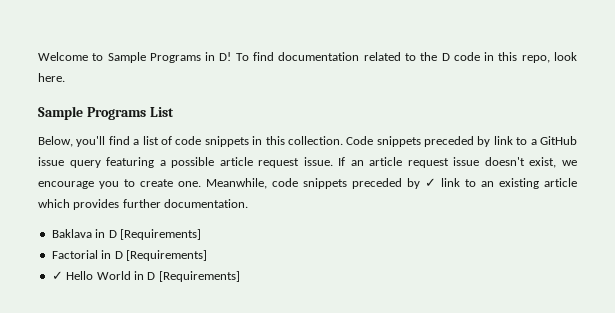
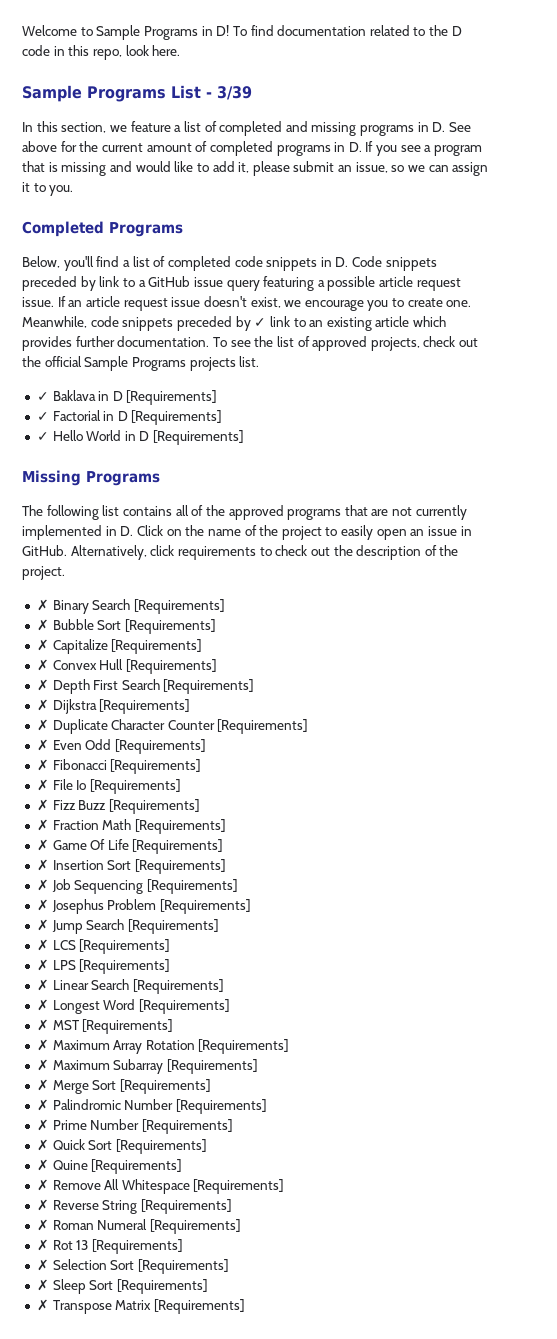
- Sample Programs List
+ Sample Programs List - 3/39
+ In this section, we feature a list of completed and missing programs in D. See above for the current amount of completed programs in D. If you see a program that is missing and would like to add it, please submit an issue, so we can assign it to you.
+ Completed Programs
- Below, you'll find a list of code snippets in this collection. Code snippets preceded by link to a GitHub issue query featuring a possible article request issue.
+ Below, you'll find a list of completed code snippets in D. Code snippets preceded by link to a GitHub issue query featuring a possible article request issue.
- Meanwhile, code snippets preceded by ✓ link to an existing article which provides further documentation.
- Baklava in D [Requirements]
+ Meanwhile, code snippets preceded by ✓ link to an existing article which provides further documentation. To see the list of approved projects, check out the official Sample Programs projects list.
+ ✓ Baklava in D [Requirements]
- Factorial in D [Requirements]
+ ✓ Factorial in D [Requirements]
+ Missing Programs
+ The following list contains all of the approved programs that are not currently implemented in D. Click on the name of the project to easily open an issue in GitHub. Alternatively, click requirements to check out the description of the project.
+ ✗ Binary Search [Requirements]
+ ✗ Bubble Sort [Requirements]
+ ✗ Capitalize [Requirements]
+ ✗ Convex Hull [Requirements]
+ ✗ Depth First Search [Requirements]
+ ✗ Dijkstra [Requirements]
+ ✗ Duplicate Character Counter [Requirements]
+ ✗ Even Odd [Requirements]
+ ✗ Fibonacci [Requirements]
+ ✗ File Io [Requirements]
+ ✗ Fizz Buzz [Requirements]
+ ✗ Fraction Math [Requirements]
+ ✗ Game Of Life [Requirements]
+ ✗ Insertion Sort [Requirements]
+ ✗ Job Sequencing [Requirements]
+ ✗ Josephus Problem [Requirements]
+ ✗ Jump Search [Requirements]
+ ✗ LCS [Requirements]
+ ✗ LPS [Requirements]
+ ✗ Linear Search [Requirements]
+ ✗ Longest Word [Requirements]
+ ✗ MST [Requirements]
+ ✗ Maximum Array Rotation [Requirements]
+ ✗ Maximum Subarray [Requirements]
+ ✗ Merge Sort [Requirements]
+ ✗ Palindromic Number [Requirements]
+ ✗ Prime Number [Requirements]
+ ✗ Quick Sort [Requirements]
+ ✗ Quine [Requirements]
+ ✗ Remove All Whitespace [Requirements]
+ ✗ Reverse String [Requirements]
+ ✗ Roman Numeral [Requirements]
+ ✗ Rot 13 [Requirements]
+ ✗ Selection Sort [Requirements]
+ ✗ Sleep Sort [Requirements]
+ ✗ Transpose Matrix [Requirements]

